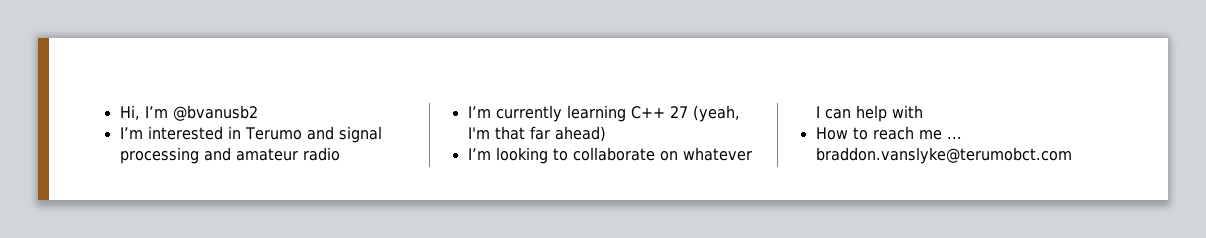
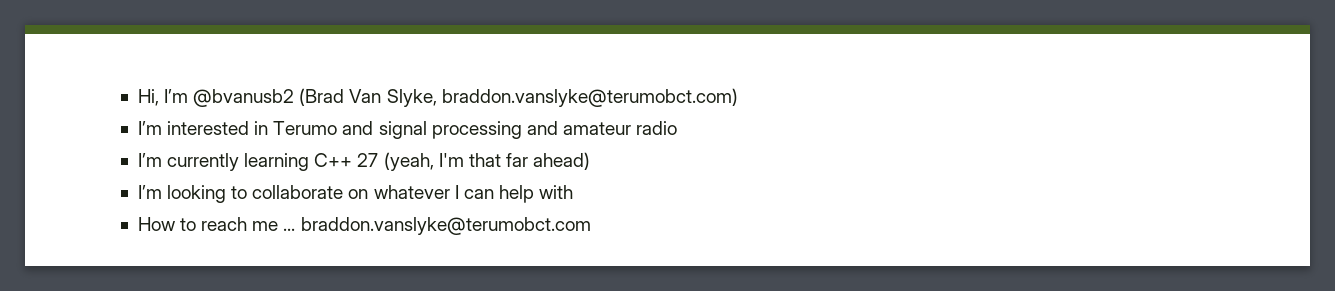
- Hi, I’m @bvanusb2
+ Hi, I’m @bvanusb2 (Brad Van Slyke, braddon.vanslyke@terumobct.com)

